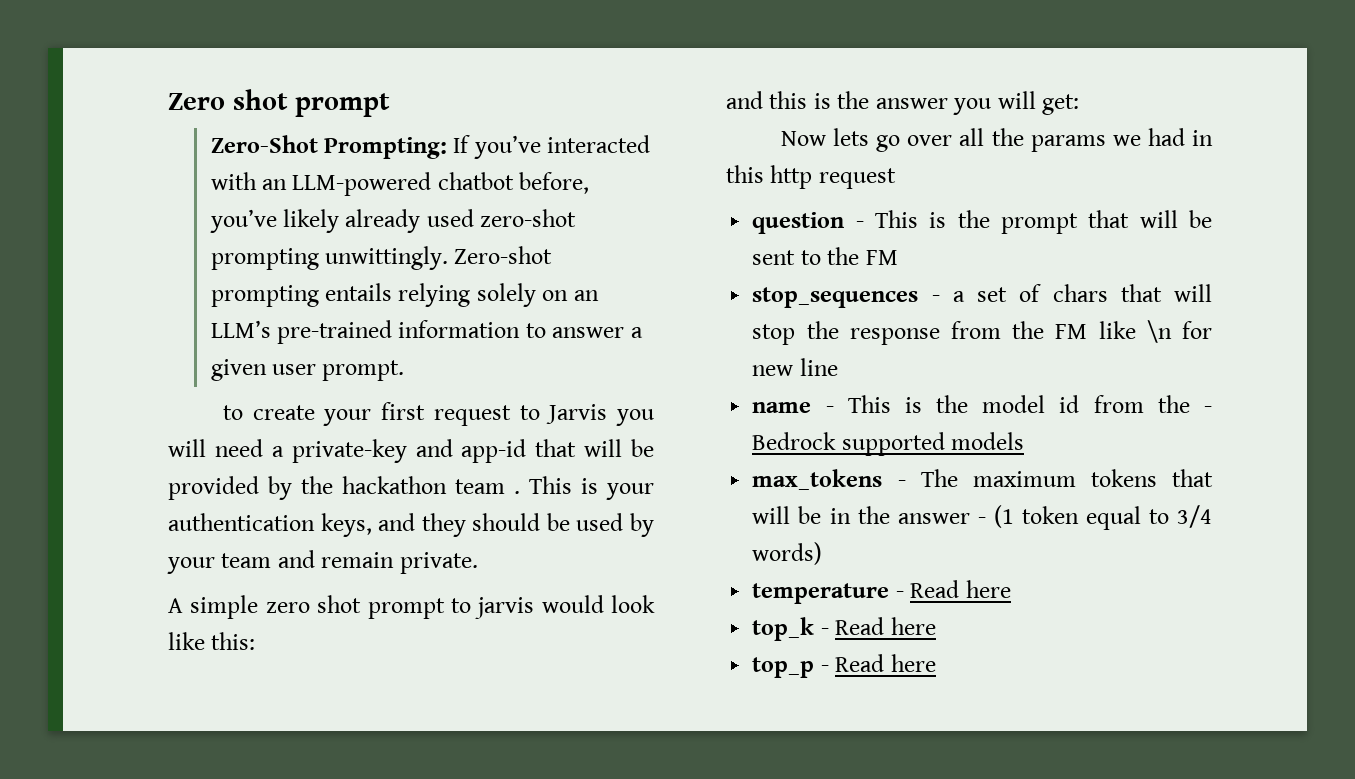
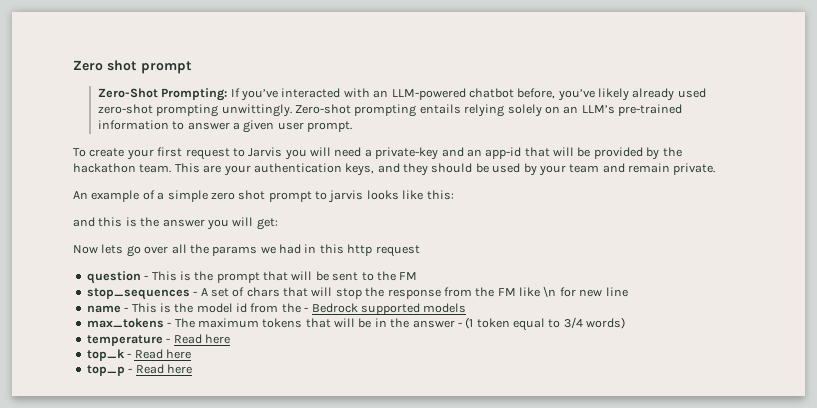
- to create your first request to Jarvis you will need a private-key and app-id that will be provided by the hackathon team . This is your authentication keys, and they should be used by your team and remain private.
+ To create your first request to Jarvis you will need a private-key and an app-id that will be provided by the hackathon team. This are your authentication keys, and they should be used by your team and remain private.
- A simple zero shot prompt to jarvis would look like this:
+ An example of a simple zero shot prompt to jarvis looks like this:
- stop_sequences - a set of chars that will stop the response from the FM like \n for new line
+ stop_sequences - A set of chars that will stop the response from the FM like \n for new line

